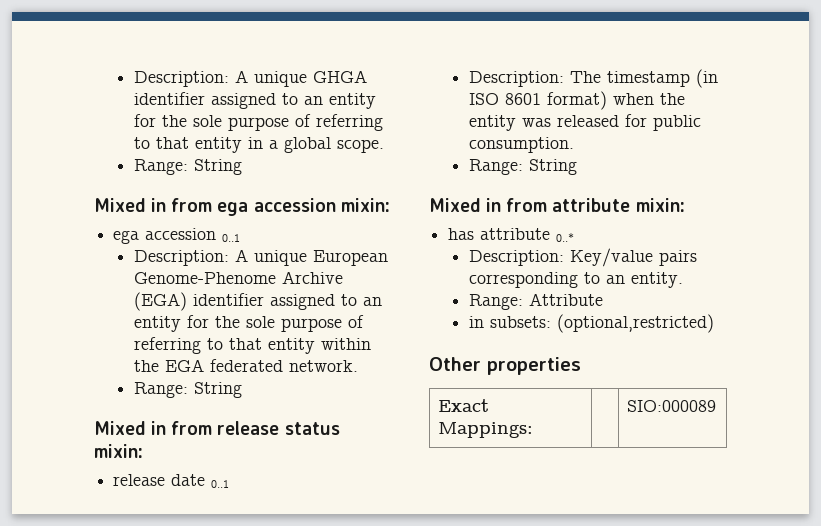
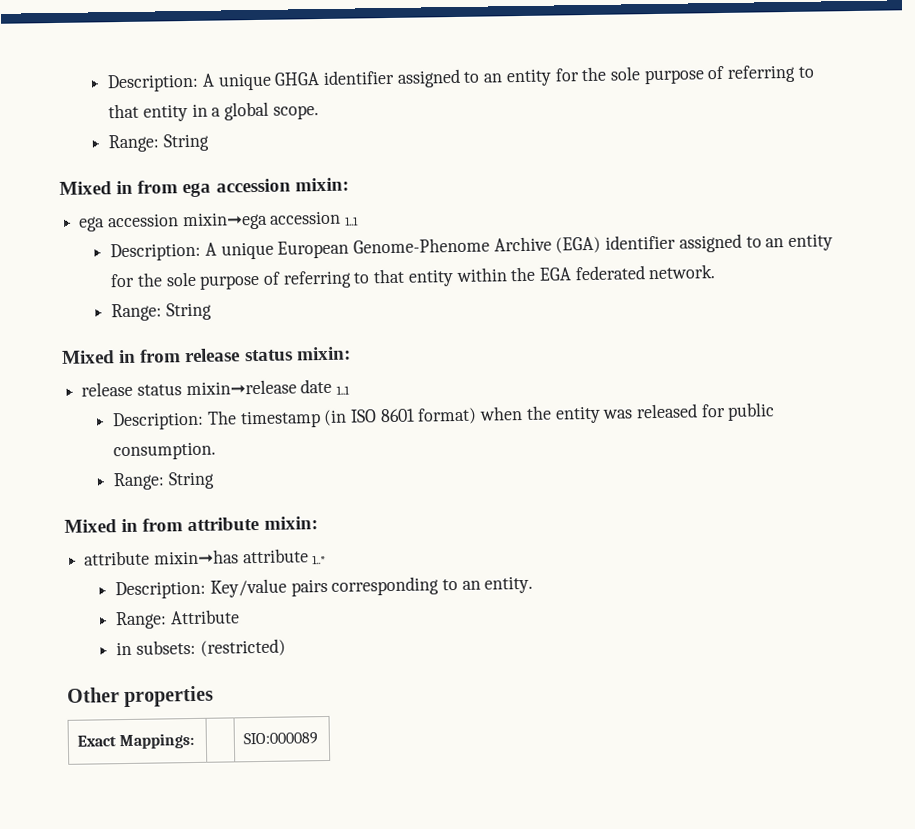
- ega accession 0..1
+ ega accession mixin➞ega accession 1..1
- release date 0..1
+ release status mixin➞release date 1..1
- has attribute 0..*
+ attribute mixin➞has attribute 1..*
- in subsets: (optional,restricted)
+ in subsets: (restricted)

